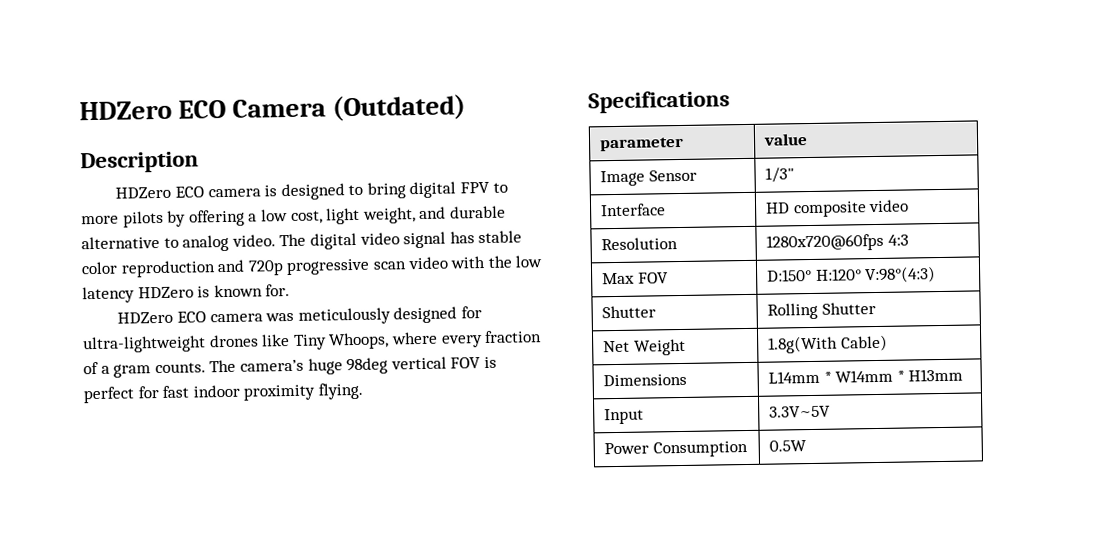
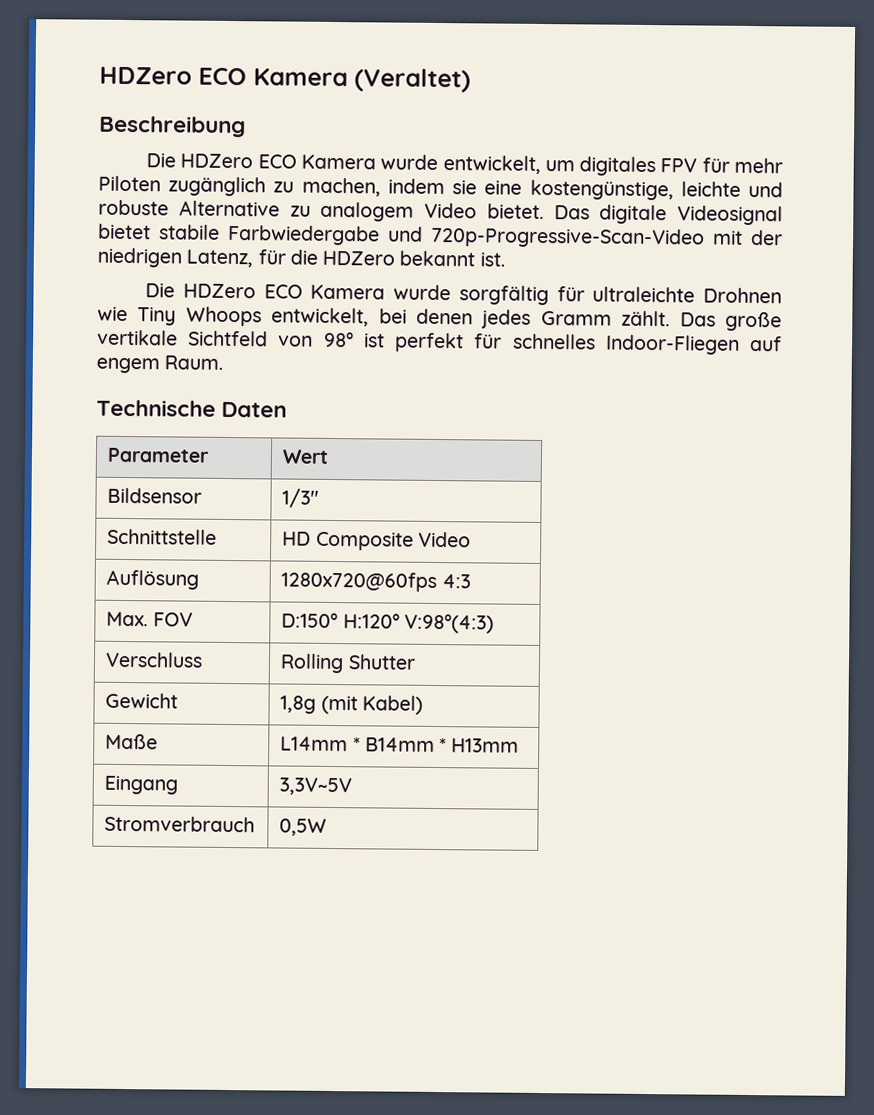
- HDZero ECO Camera (Outdated)
- Description
- HDZero ECO camera is designed to bring digital FPV to more pilots by offering a low cost, light weight, and durable alternative to analog video. The digital video signal has stable color reproduction and 720p progressive scan video with the low latency HDZero is known for.
- HDZero ECO camera was meticulously designed for ultra-lightweight drones like Tiny Whoops, where every fraction of a gram counts. The camera’s huge 98deg vertical FOV is perfect for fast indoor proximity flying.
- Specifications
- parameter | value
- Image Sensor | 1/3"
+ HDZero ECO Kamera (Veraltet)
+ Beschreibung
+ Die HDZero ECO Kamera wurde entwickelt, um digitales FPV für mehr Piloten zugänglich zu machen, indem sie eine kostengünstige, leichte und robuste Alternative zu analogem Video bietet. Das digitale Videosignal bietet stabile Farbwiedergabe und 720p-Progressive-Scan-Video mit der niedrigen Latenz, für die HDZero bekannt ist.
+ Die HDZero ECO Kamera wurde sorgfältig für ultraleichte Drohnen wie Tiny Whoops entwickelt, bei denen jedes Gramm zählt. Das große vertikale Sichtfeld von 98° ist perfekt für schnelles Indoor-Fliegen auf engem Raum.
+ Technische Daten
+ Parameter | Wert
+ Bildsensor | 1/3"
- Interface | HD composite video
- Resolution | 1280x720@60fps 4:3
+ Schnittstelle | HD Composite Video
+ Auflösung | 1280x720@60fps 4:3
- Max FOV | D:150° H:120° V:98°(4:3)
+ Max. FOV | D:150° H:120° V:98°(4:3)
- Shutter | Rolling Shutter
+ Verschluss | Rolling Shutter
- Net Weight | 1.8g(With Cable)
- Dimensions | L14mm * W14mm * H13mm
+ Gewicht | 1,8g (mit Kabel)
+ Maße | L14mm * B14mm * H13mm
- Input | 3.3V~5V
- Power Consumption | 0.5W
+ Eingang | 3,3V~5V
+ Stromverbrauch | 0,5W

